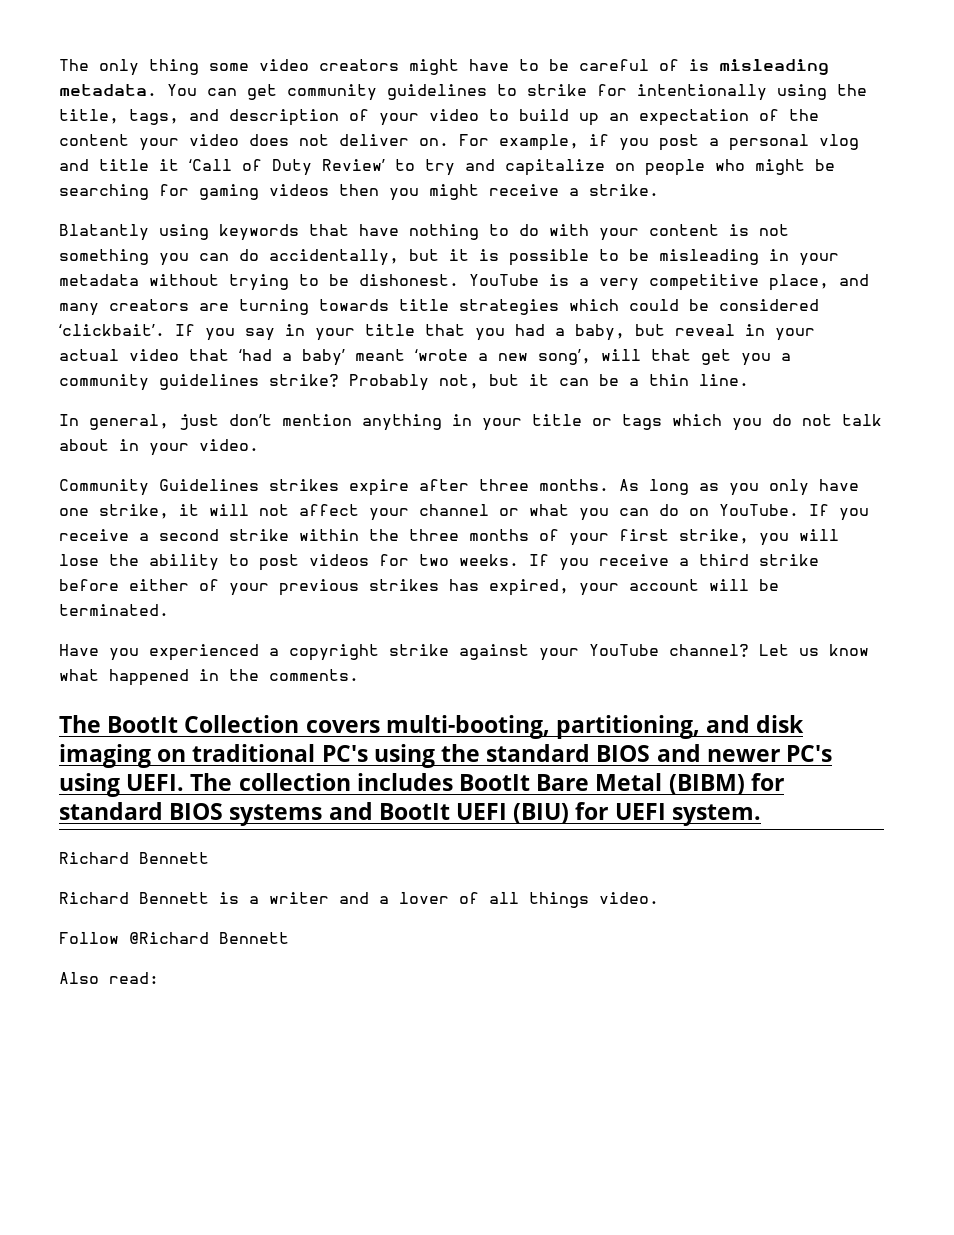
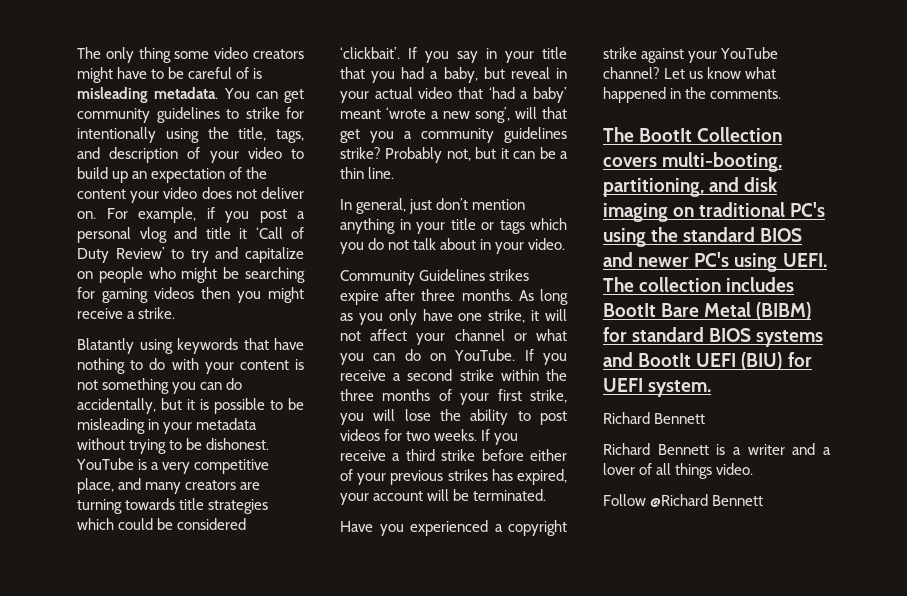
- Also read:

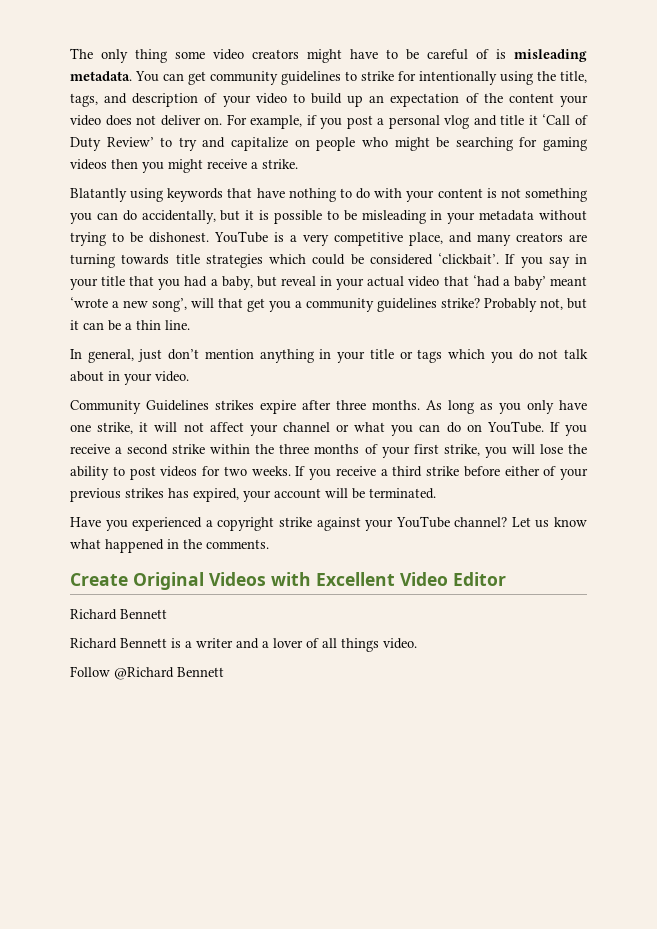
- The BootIt Collection covers multi-booting, partitioning, and disk imaging on traditional PC's using the standard BIOS and newer PC's using UEFI. The collection includes BootIt Bare Metal (BIBM) for standard BIOS systems and BootIt UEFI (BIU) for UEFI system.
+ Create Original Videos with Excellent Video Editor

